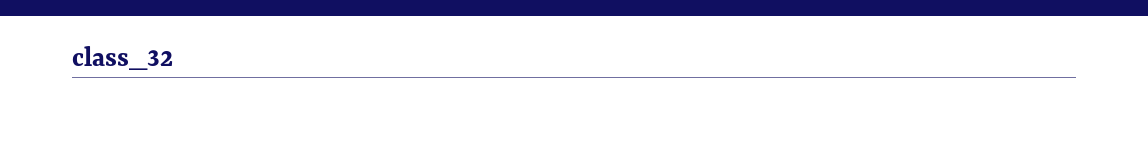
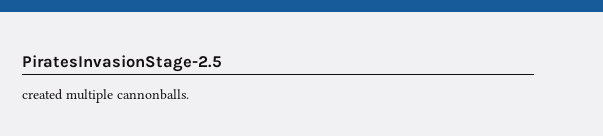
- class_32
+ PiratesInvasionStage-2.5
+ created multiple cannonballs.

